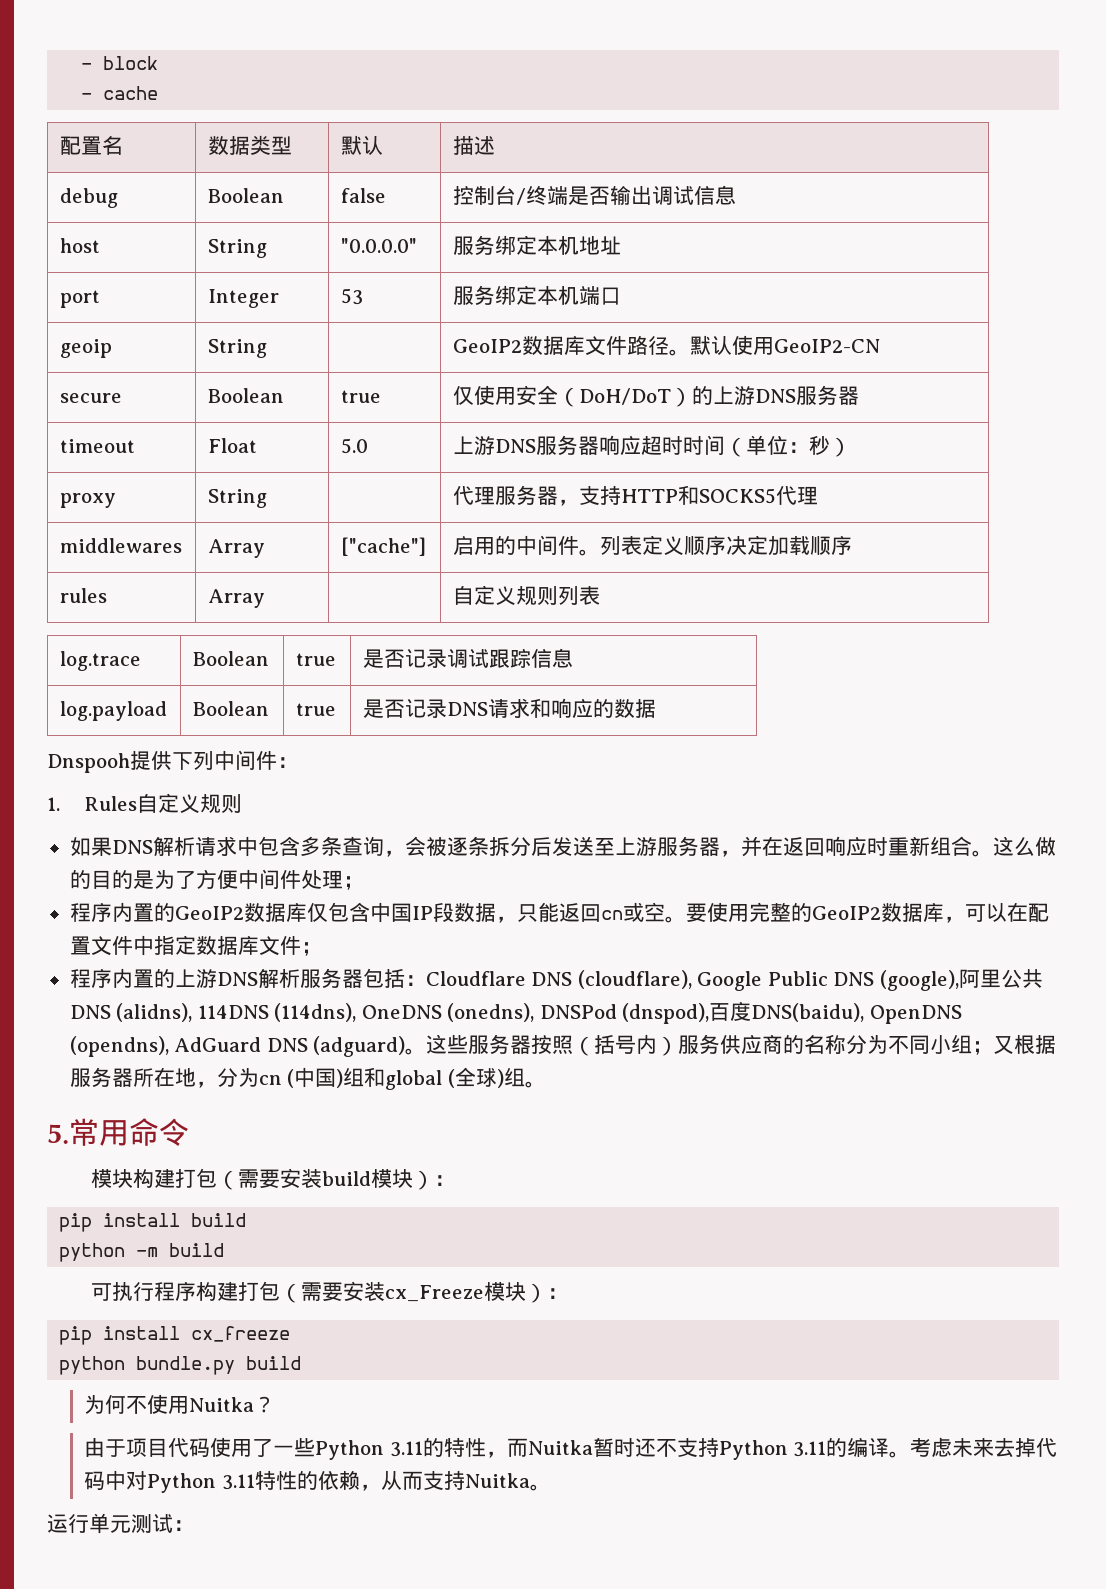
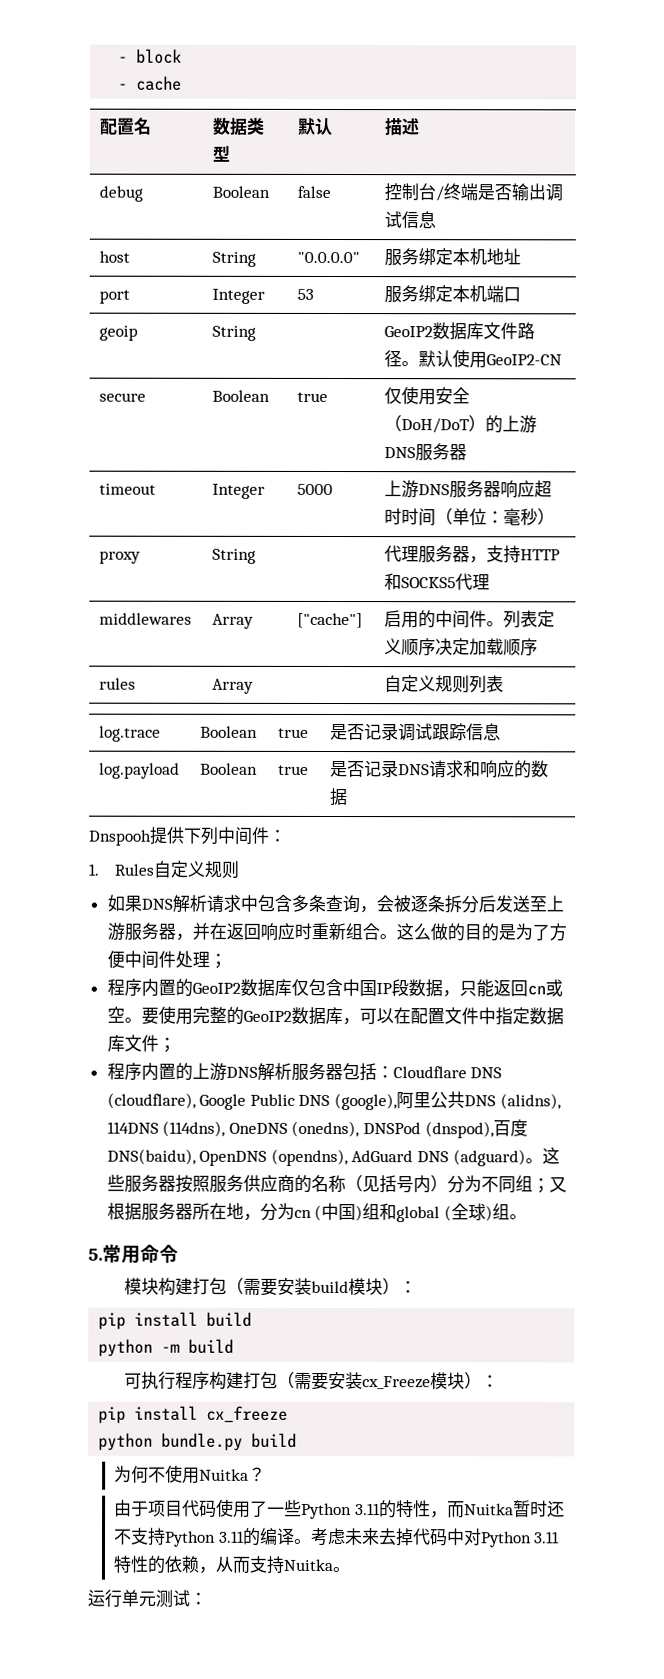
- timeout | Float | 5.0 | 上游DNS服务器响应超时时间（单位：秒）
+ timeout | Integer | 5000 | 上游DNS服务器响应超时时间（单位：毫秒）
- 这些服务器按照（括号内）服务供应商的名称分为不同小组；又根据服务器所在地，分为cn (中国)组和global (全球)组。
+ 这些服务器按照服务供应商的名称（见括号内）分为不同组；又根据服务器所在地，分为cn (中国)组和global (全球)组。

